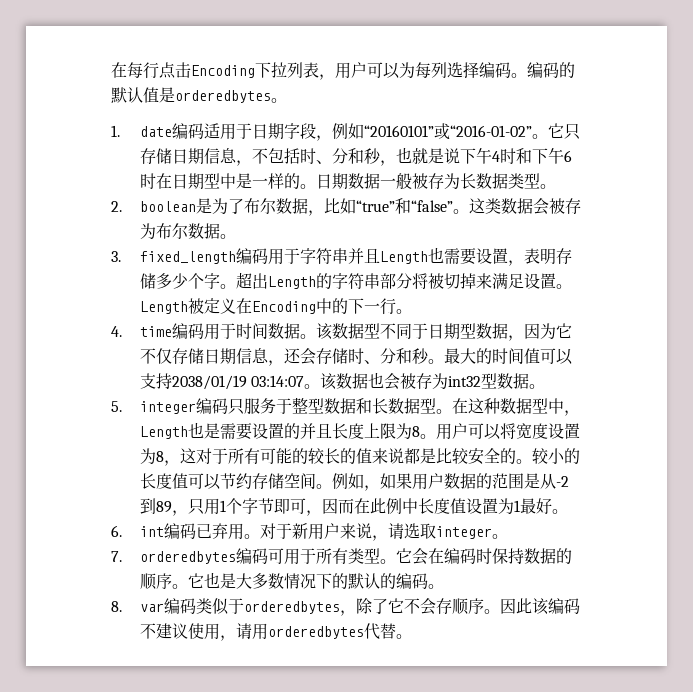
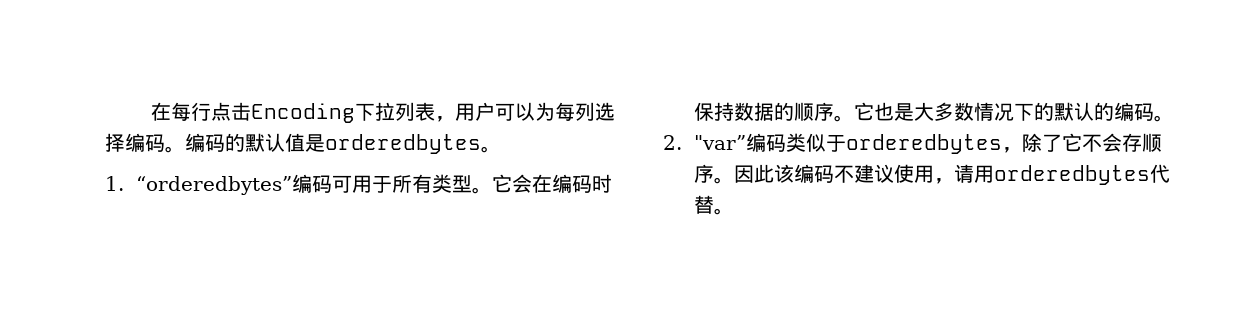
- 1. date编码适用于日期字段，例如“20160101”或“2016-01-02”。它只存储日期信息，不包括时、分和秒，也就是说下午4时和下午6时在日期型中是一样的。日期数据一般被存为长数据类型。
- 2. boolean是为了布尔数据，比如“true”和“false”。这类数据会被存为布尔数据。
- 3. fixed_length编码用于字符串并且Length也需要设置，表明存储多少个字。超出Length的字符串部分将被切掉来满足设置。Length被定义在Encoding中的下一行。
- 4. time编码用于时间数据。该数据型不同于日期型数据，因为它不仅存储日期信息，还会存储时、分和秒。最大的时间值可以支持2038/01/19 03:14:07。该数据也会被存为int32型数据。
- 5. integer编码只服务于整型数据和长数据型。在这种数据型中，Length也是需要设置的并且长度上限为8。用户可以将宽度设置为8，这对于所有可能的较长的值来说都是比较安全的。较小的长度值可以节约存储空间。例如，如果用户数据的范围是从-2到89，只用1个字节即可，因而在此例中长度值设置为1最好。
- 6. int编码已弃用。对于新用户来说，请选取integer。
- 7. orderedbytes编码可用于所有类型。
+ 1. “orderedbytes”编码可用于所有类型。
- 8. var编码类似于orderedbytes，除了它不会存顺序。
+ 2. "var”编码类似于orderedbytes，除了它不会存顺序。

